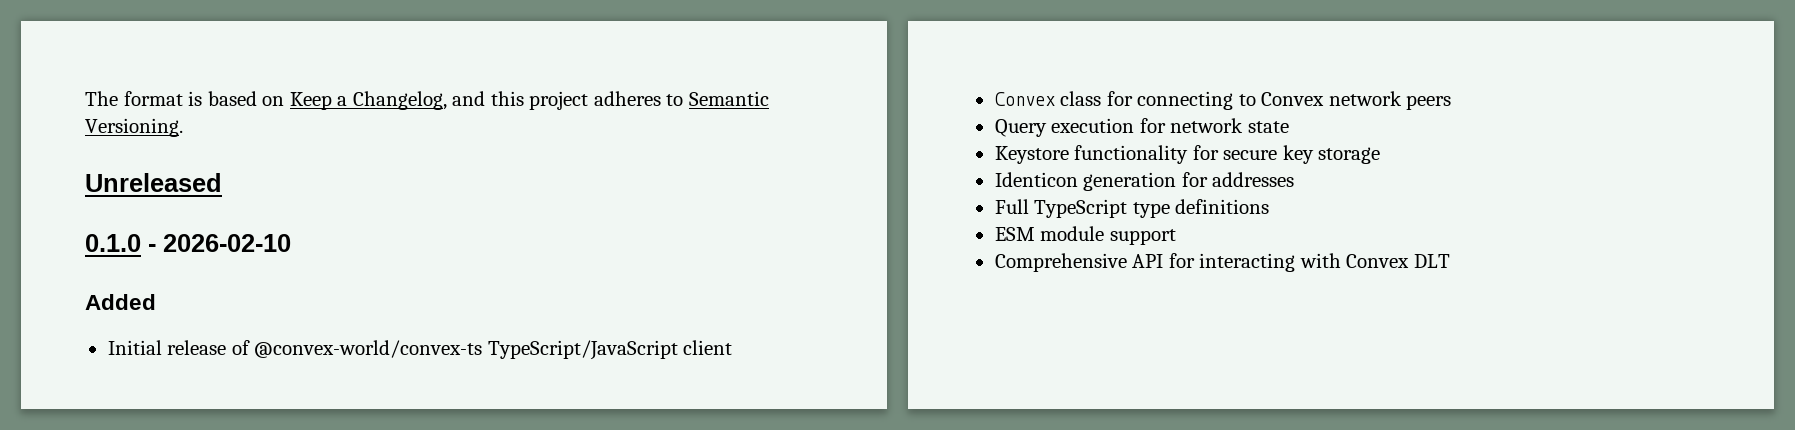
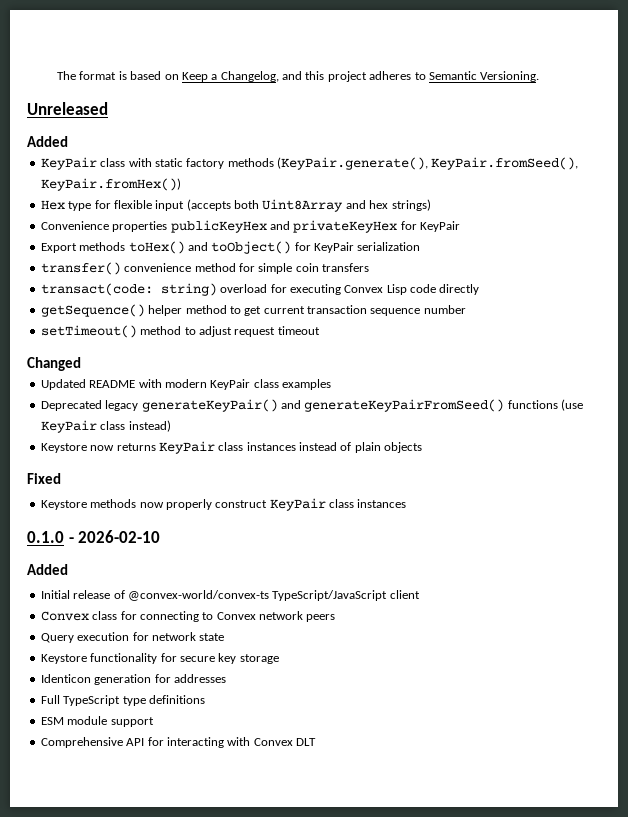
  Unreleased
+ Added
+ KeyPair class with static factory methods (KeyPair.generate(), KeyPair.fromSeed(), KeyPair.fromHex())
+ Hex type for flexible input (accepts both Uint8Array and hex strings)
+ Convenience properties publicKeyHex and privateKeyHex for KeyPair
+ Export methods toHex() and toObject() for KeyPair serialization
+ transfer() convenience method for simple coin transfers
+ transact(code: string) overload for executing Convex Lisp code directly
+ getSequence() helper method to get current transaction sequence number
+ setTimeout() method to adjust request timeout
+ Changed
+ Updated README with modern KeyPair class examples
+ Deprecated legacy generateKeyPair() and generateKeyPairFromSeed() functions (use KeyPair class instead)
+ Keystore now returns KeyPair class instances instead of plain objects
+ Fixed
+ Keystore methods now properly construct KeyPair class instances

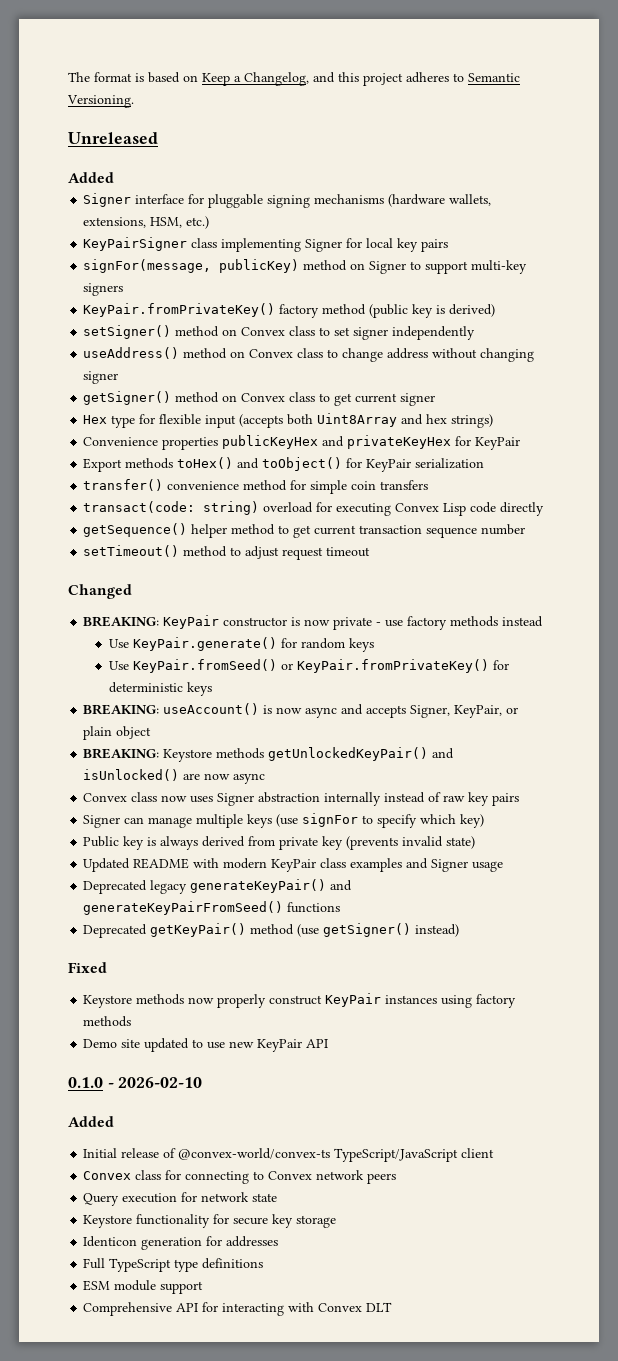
- KeyPair class with static factory methods (KeyPair.generate(), KeyPair.fromSeed(), KeyPair.fromHex())
+ Signer interface for pluggable signing mechanisms (hardware wallets, extensions, HSM, etc.)
+ KeyPairSigner class implementing Signer for local key pairs
+ signFor(message, publicKey) method on Signer to support multi-key signers
+ KeyPair.fromPrivateKey() factory method (public key is derived)
+ setSigner() method on Convex class to set signer independently
+ useAddress() method on Convex class to change address without changing signer
+ getSigner() method on Convex class to get current signer
+ BREAKING: KeyPair constructor is now private - use factory methods instead
+ Use KeyPair.generate() for random keys
+ Use KeyPair.fromSeed() or KeyPair.fromPrivateKey() for deterministic keys
+ BREAKING: useAccount() is now async and accepts Signer, KeyPair, or plain object
+ BREAKING: Keystore methods getUnlockedKeyPair() and isUnlocked() are now async
+ Convex class now uses Signer abstraction internally instead of raw key pairs
+ Signer can manage multiple keys (use signFor to specify which key)
+ Public key is always derived from private key (prevents invalid state)
- Updated README with modern KeyPair class examples
+ Updated README with modern KeyPair class examples and Signer usage
- Deprecated legacy generateKeyPair() and generateKeyPairFromSeed() functions (use KeyPair class instead)
- Keystore now returns KeyPair class instances instead of plain objects
+ Deprecated legacy generateKeyPair() and generateKeyPairFromSeed() functions
+ Deprecated getKeyPair() method (use getSigner() instead)
- Keystore methods now properly construct KeyPair class instances
+ Keystore methods now properly construct KeyPair instances using factory methods
+ Demo site updated to use new KeyPair API

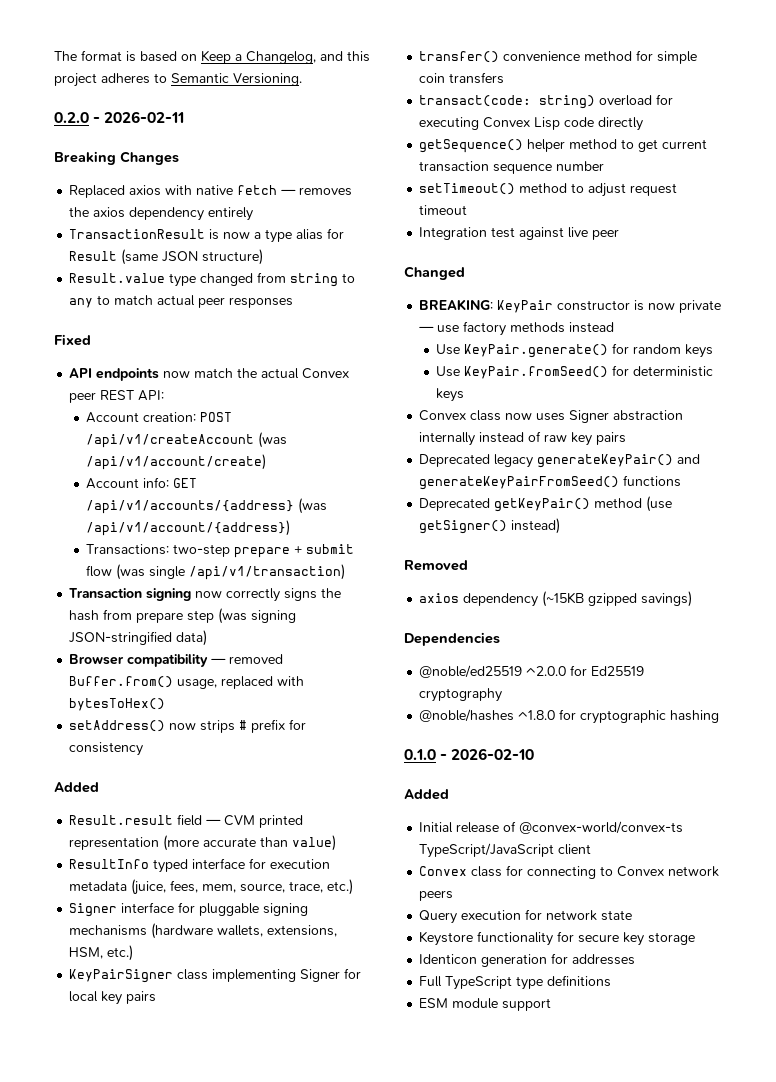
- Unreleased
+ 0.2.0 - 2026-02-11
+ Breaking Changes
+ Replaced axios with native fetch — removes the axios dependency entirely
+ TransactionResult is now a type alias for Result (same JSON structure)
+ Result.value type changed from string to any to match actual peer responses
+ Fixed
+ API endpoints now match the actual Convex peer REST API:
+ Account creation: POST /api/v1/createAccount (was /api/v1/account/create)
+ Account info: GET /api/v1/accounts/{address} (was /api/v1/account/{address})
+ Transactions: two-step prepare + submit flow (was single /api/v1/transaction)
+ Transaction signing now correctly signs the hash from prepare step (was signing JSON-stringified data)
+ Browser compatibility — removed Buffer.from() usage, replaced with bytesToHex()
+ setAddress() now strips # prefix for consistency
  Added
+ Result.result field — CVM printed representation (more accurate than value)
+ ResultInfo typed interface for execution metadata (juice, fees, mem, source, trace, etc.)
- signFor(message, publicKey) method on Signer to support multi-key signers
- KeyPair.fromPrivateKey() factory method (public key is derived)
- setSigner() method on Convex class to set signer independently
- useAddress() method on Convex class to change address without changing signer
- getSigner() method on Convex class to get current signer
- Hex type for flexible input (accepts both Uint8Array and hex strings)
- Convenience properties publicKeyHex and privateKeyHex for KeyPair
- Export methods toHex() and toObject() for KeyPair serialization
+ Integration test against live peer
- BREAKING: KeyPair constructor is now private - use factory methods instead
+ BREAKING: KeyPair constructor is now private — use factory methods instead
- Use KeyPair.fromSeed() or KeyPair.fromPrivateKey() for deterministic keys
+ Use KeyPair.fromSeed() for deterministic keys
- BREAKING: useAccount() is now async and accepts Signer, KeyPair, or plain object
- BREAKING: Keystore methods getUnlockedKeyPair() and isUnlocked() are now async
- Signer can manage multiple keys (use signFor to specify which key)
- Public key is always derived from private key (prevents invalid state)
- Updated README with modern KeyPair class examples and Signer usage
- Fixed
- Keystore methods now properly construct KeyPair instances using factory methods
- Demo site updated to use new KeyPair API
+ Removed
+ axios dependency (~15KB gzipped savings)
+ Dependencies
+ @noble/ed25519 ^2.0.0 for Ed25519 cryptography
+ @noble/hashes ^1.8.0 for cryptographic hashing
- Comprehensive API for interacting with Convex DLT

